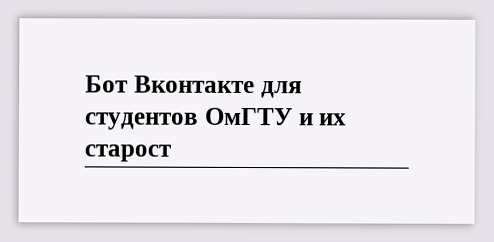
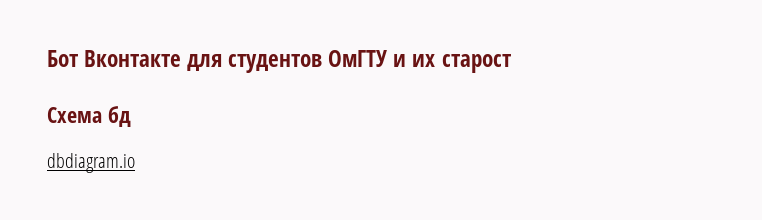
+ Схема бд
+ dbdiagram.io

